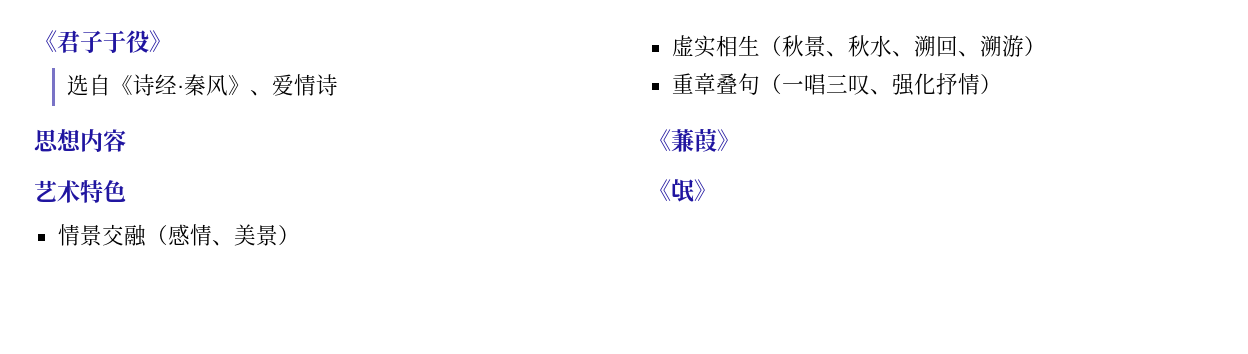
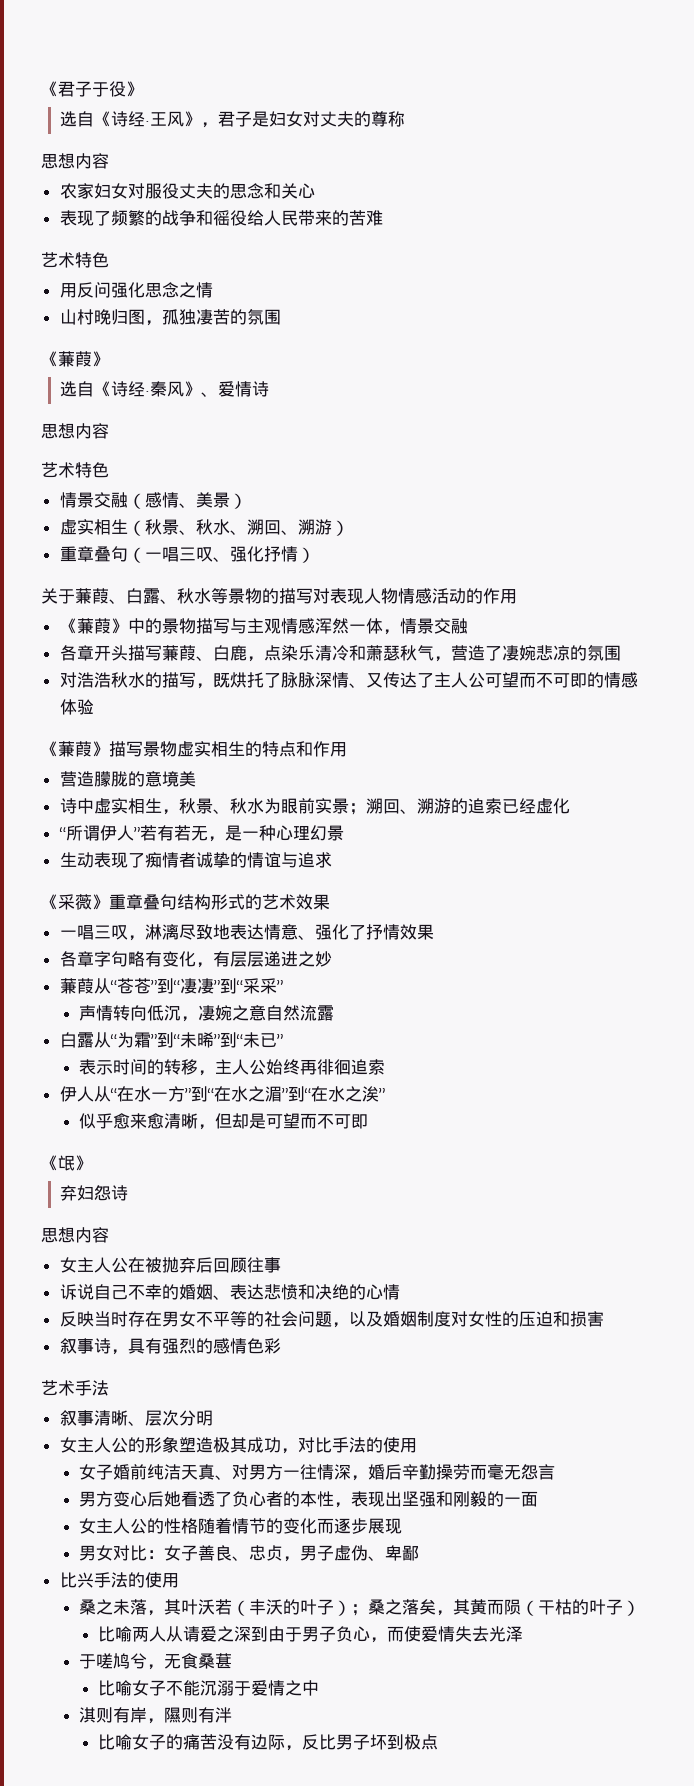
+ 选自《诗经·王风》，君子是妇女对丈夫的尊称
+ 思想内容
+ 农家妇女对服役丈夫的思念和关心
+ 表现了频繁的战争和徭役给人民带来的苦难
+ 艺术特色
+ 用反问强化思念之情
+ 山村晚归图，孤独凄苦的氛围
+ 《蒹葭》
- 《蒹葭》
+ 关于蒹葭、白露、秋水等景物的描写对表现人物情感活动的作用
+ 《蒹葭》中的景物描写与主观情感浑然一体，情景交融
+ 各章开头描写蒹葭、白鹿，点染乐清冷和萧瑟秋气，营造了凄婉悲凉的氛围
+ 对浩浩秋水的描写，既烘托了脉脉深情、又传达了主人公可望而不可即的情感体验
+ 《蒹葭》描写景物虚实相生的特点和作用
+ 营造朦胧的意境美
+ 诗中虚实相生，秋景、秋水为眼前实景；溯回、溯游的追索已经虚化
+ “所谓伊人”若有若无，是一种心理幻景
+ 生动表现了痴情者诚挚的情谊与追求
+ 《采薇》重章叠句结构形式的艺术效果
+ 一唱三叹，淋漓尽致地表达情意、强化了抒情效果
+ 各章字句略有变化，有层层递进之妙
+ 蒹葭从“苍苍”到“凄凄”到“采采”
+ 声情转向低沉，凄婉之意自然流露
+ 白露从“为霜”到“未晞”到“未已”
+ 表示时间的转移，主人公始终再徘徊追索
+ 伊人从“在水一方”到“在水之湄”到“在水之涘”
+ 似乎愈来愈清晰，但却是可望而不可即
  《氓》
+ 弃妇怨诗
+ 思想内容
+ 女主人公在被抛弃后回顾往事
+ 诉说自己不幸的婚姻、表达悲愤和决绝的心情
+ 反映当时存在男女不平等的社会问题，以及婚姻制度对女性的压迫和损害
+ 叙事诗，具有强烈的感情色彩
+ 艺术手法
+ 叙事清晰、层次分明
+ 女主人公的形象塑造极其成功，对比手法的使用
+ 女子婚前纯洁天真、对男方一往情深，婚后辛勤操劳而毫无怨言
+ 男方变心后她看透了负心者的本性，表现出坚强和刚毅的一面
+ 女主人公的性格随着情节的变化而逐步展现
+ 男女对比：女子善良、忠贞，男子虚伪、卑鄙
+ 比兴手法的使用
+ 桑之未落，其叶沃若（丰沃的叶子）；桑之落矣，其黄而陨（干枯的叶子）
+ 比喻两人从请爱之深到由于男子负心，而使爱情失去光泽
+ 于嗟鸠兮，无食桑葚
+ 比喻女子不能沉溺于爱情之中
+ 淇则有岸，隰则有泮
+ 比喻女子的痛苦没有边际，反比男子坏到极点

